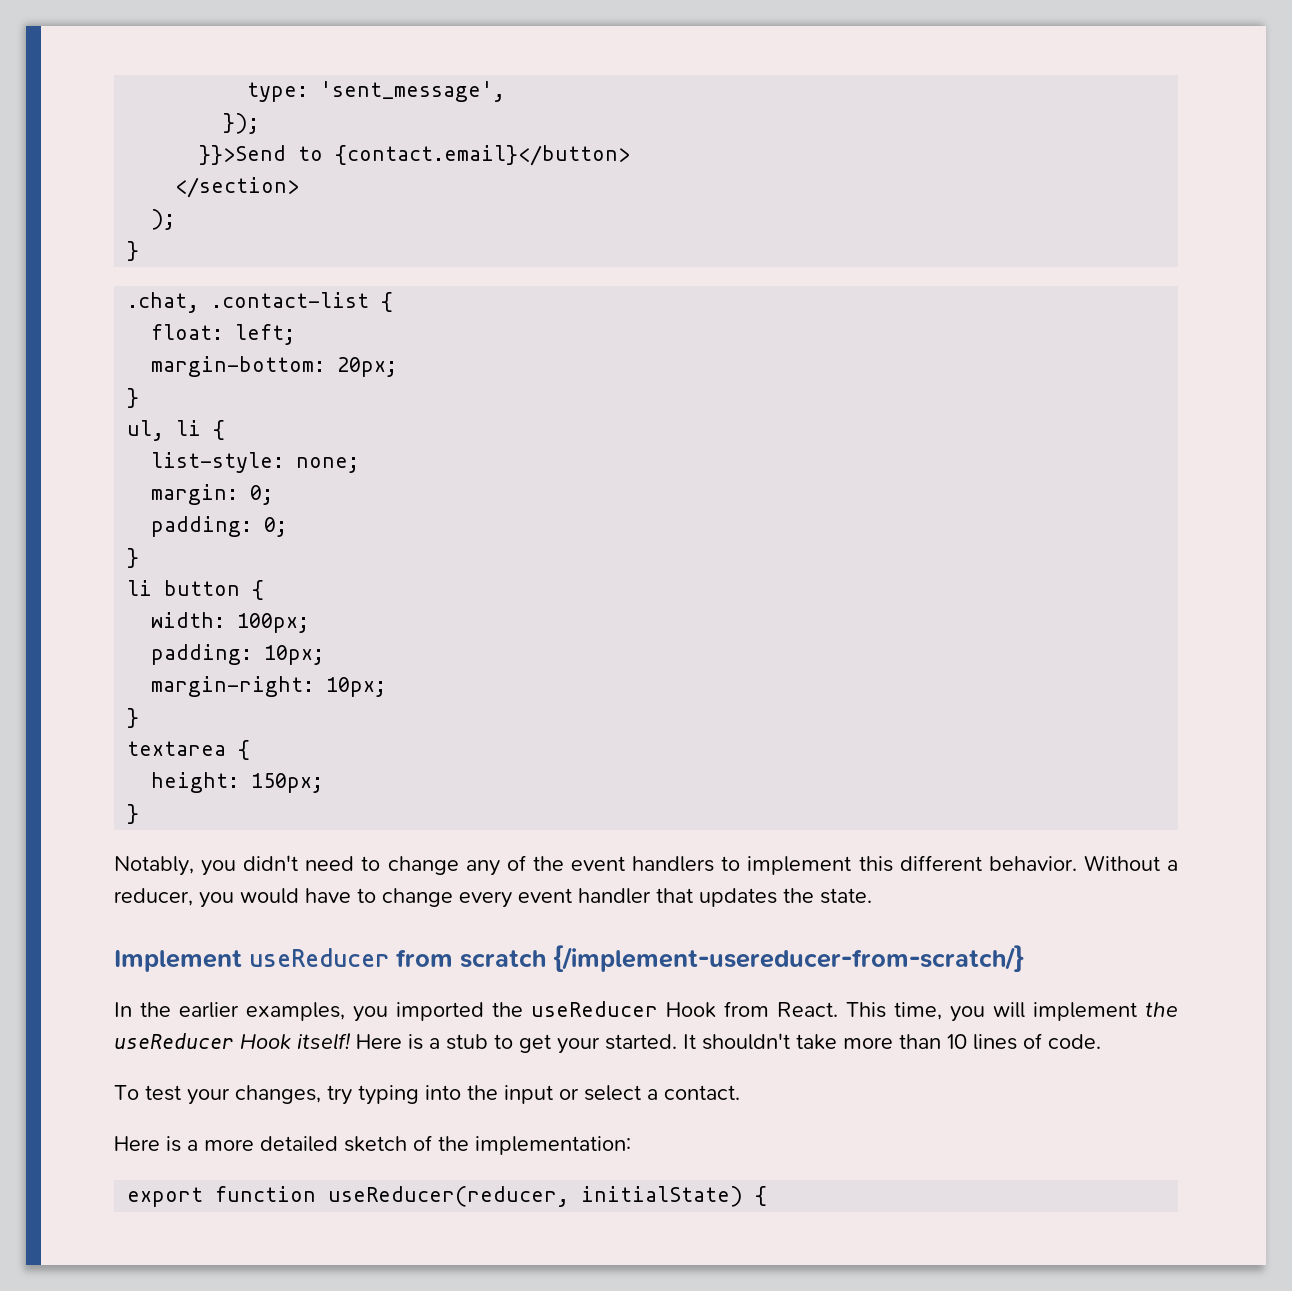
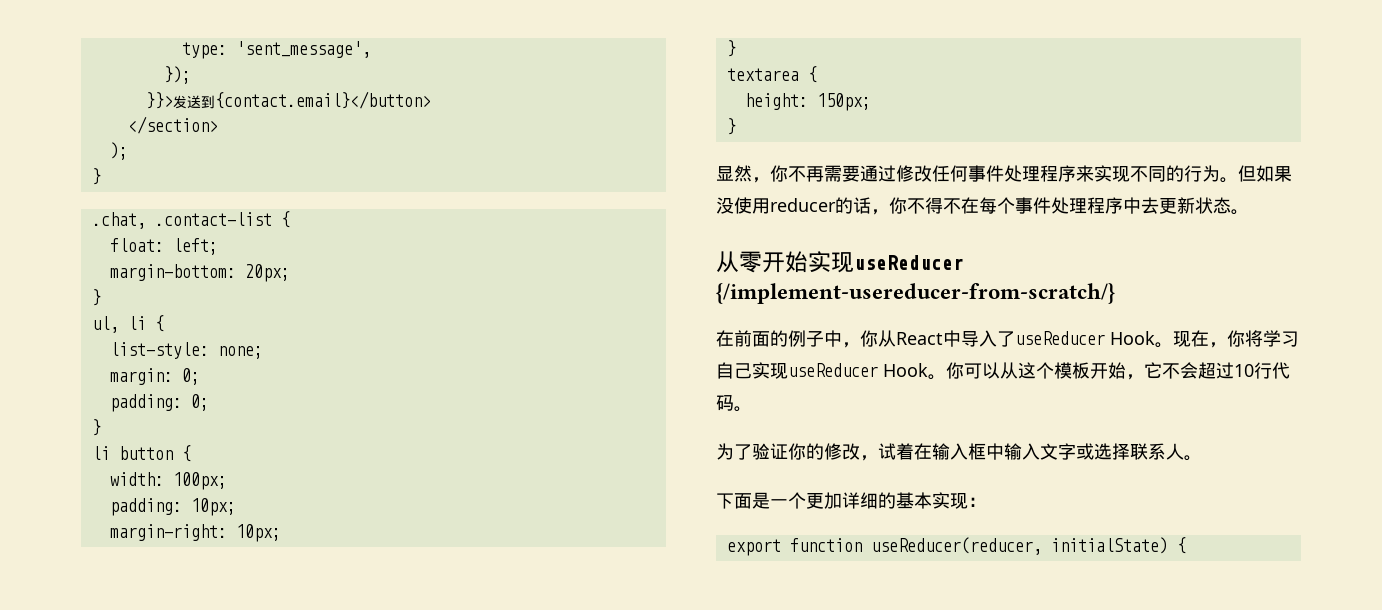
- }}>Send to {contact.email}</button>
+ }}>发送到{contact.email}</button>
- Notably, you didn't need to change any of the event handlers to implement this different behavior. Without a reducer, you would have to change every event handler that updates the state.
- Implement useReducer from scratch {/implement-usereducer-from-scratch/}
- In the earlier examples, you imported the useReducer Hook from React. This time, you will implement the useReducer Hook itself! Here is a stub to get your started. It shouldn't take more than 10 lines of code.
- To test your changes, try typing into the input or select a contact.
- Here is a more detailed sketch of the implementation:
+ 显然，你不再需要通过修改任何事件处理程序来实现不同的行为。但如果没使用reducer的话，你不得不在每个事件处理程序中去更新状态。
+ 从零开始实现useReducer {/implement-usereducer-from-scratch/}
+ 在前面的例子中，你从React中导入了useReducer Hook。现在，你将学习自己实现useReducer Hook。你可以从这个模板开始，它不会超过10行代码。
+ 为了验证你的修改，试着在输入框中输入文字或选择联系人。
+ 下面是一个更加详细的基本实现：

